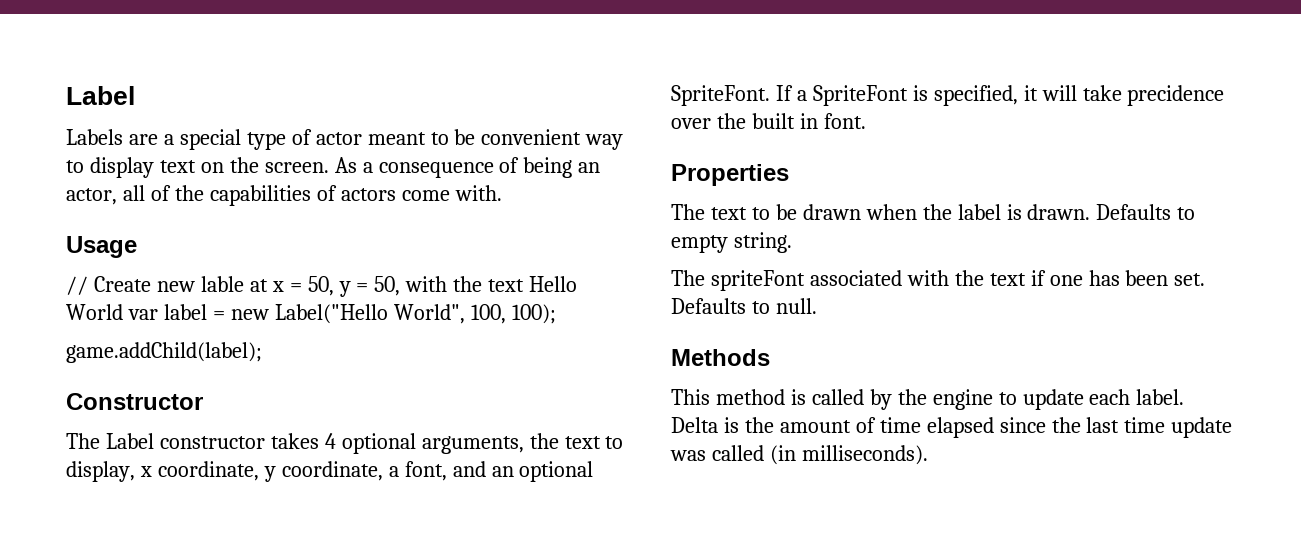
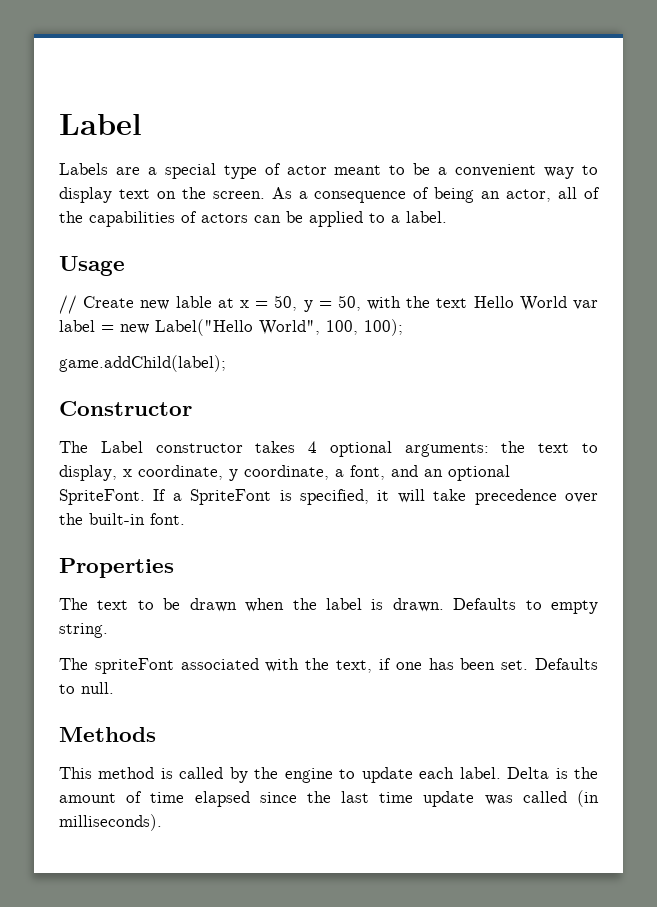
- Labels are a special type of actor meant to be convenient way to display text on the screen.
+ Labels are a special type of actor meant to be a convenient way to display text on the screen.
- As a consequence of being an actor, all of the capabilities of actors come with.
+ As a consequence of being an actor, all of the capabilities of actors can be applied to a label.
- The Label constructor takes 4 optional arguments, the text to display, x coordinate, y coordinate, a font, and an optional SpriteFont.
+ The Label constructor takes 4 optional arguments: the text to display, x coordinate, y coordinate, a font, and an optional SpriteFont.
- If a SpriteFont is specified, it will take precidence over the built in font.
+ If a SpriteFont is specified, it will take precedence over the built-in font.
- The spriteFont associated with the text if one has been set.
+ The spriteFont associated with the text, if one has been set.

